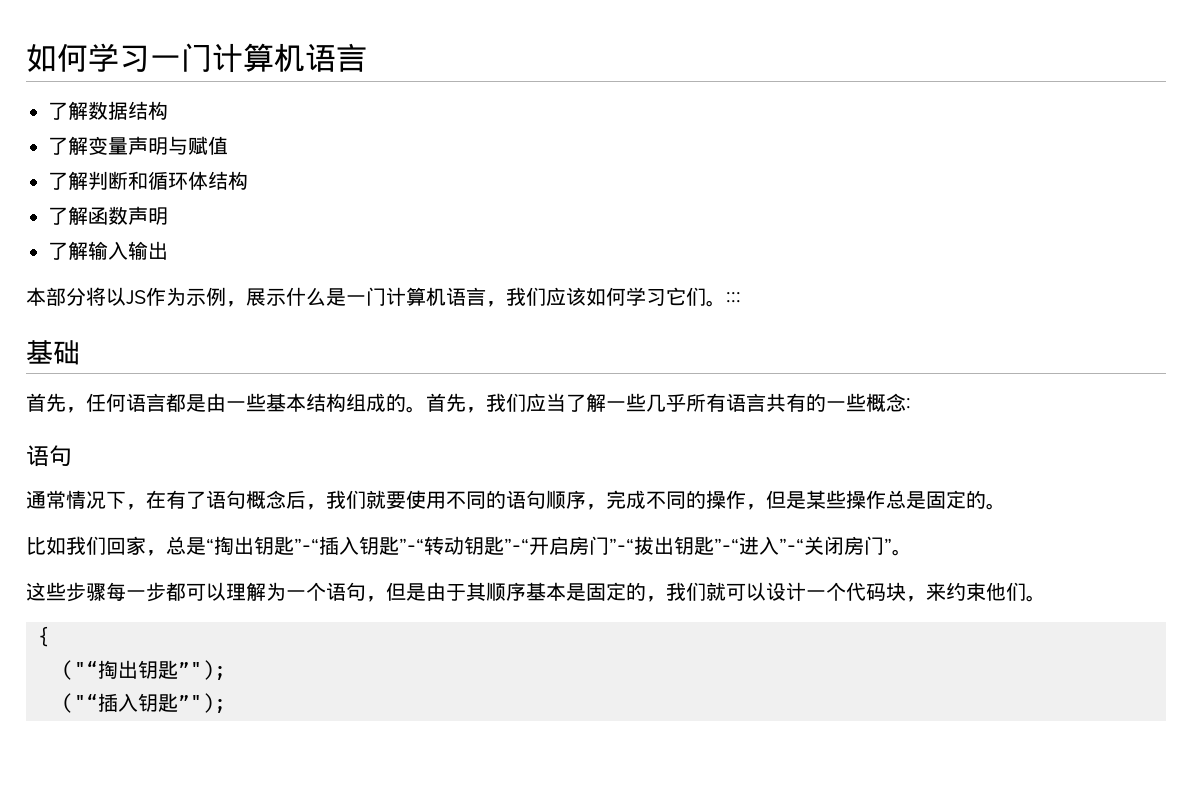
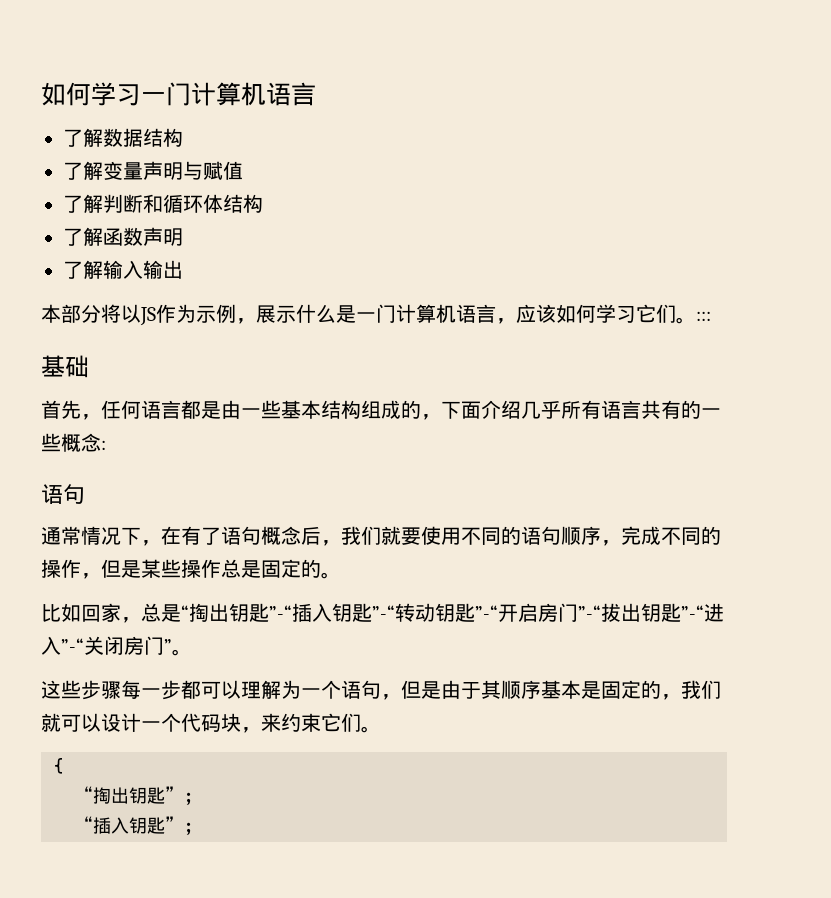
- 本部分将以JS作为示例，展示什么是一门计算机语言，我们应该如何学习它们。:::
+ 本部分将以JS作为示例，展示什么是一门计算机语言，应该如何学习它们。:::
- 首先，任何语言都是由一些基本结构组成的。首先，我们应当了解一些几乎所有语言共有的一些概念:
+ 首先，任何语言都是由一些基本结构组成的，下面介绍几乎所有语言共有的一些概念:
- 比如我们回家，总是“掏出钥匙”-“插入钥匙”-“转动钥匙”-“开启房门”-“拔出钥匙”-“进入”-“关闭房门”。
+ 比如回家，总是“掏出钥匙”-“插入钥匙”-“转动钥匙”-“开启房门”-“拔出钥匙”-“进入”-“关闭房门”。
- 这些步骤每一步都可以理解为一个语句，但是由于其顺序基本是固定的，我们就可以设计一个代码块，来约束他们。
+ 这些步骤每一步都可以理解为一个语句，但是由于其顺序基本是固定的，我们就可以设计一个代码块，来约束它们。
- ("“掏出钥匙”");
- ("“插入钥匙”");
+ “掏出钥匙”;
+ “插入钥匙”;

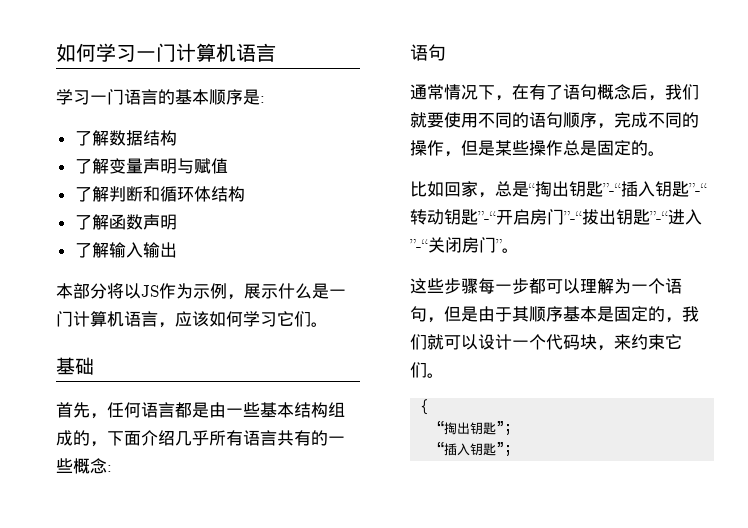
+ 学习一门语言的基本顺序是:
- 本部分将以JS作为示例，展示什么是一门计算机语言，应该如何学习它们。:::
+ 本部分将以JS作为示例，展示什么是一门计算机语言，应该如何学习它们。

